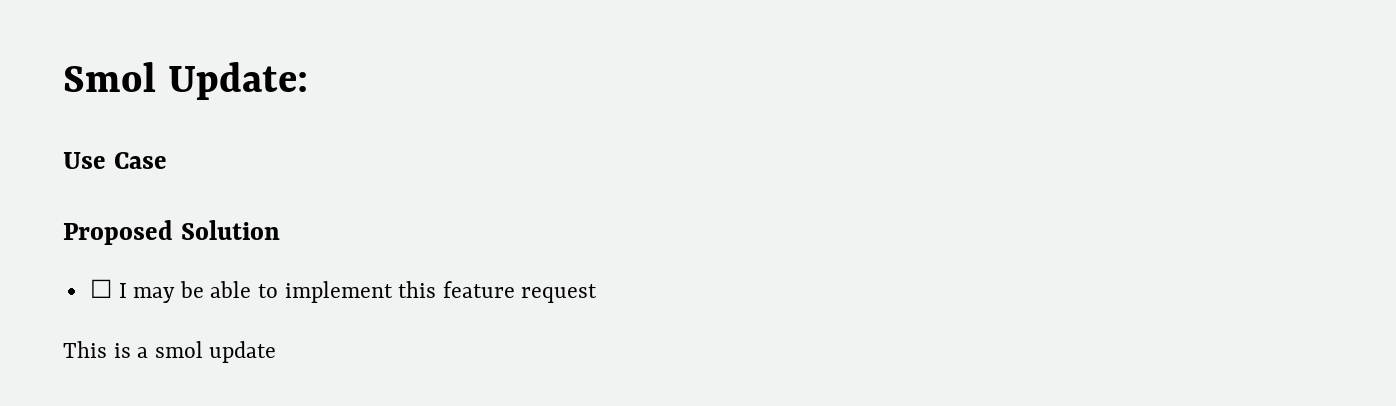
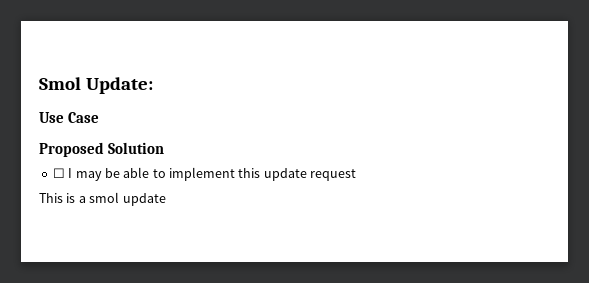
- ☐ I may be able to implement this feature request
+ ☐ I may be able to implement this update request

